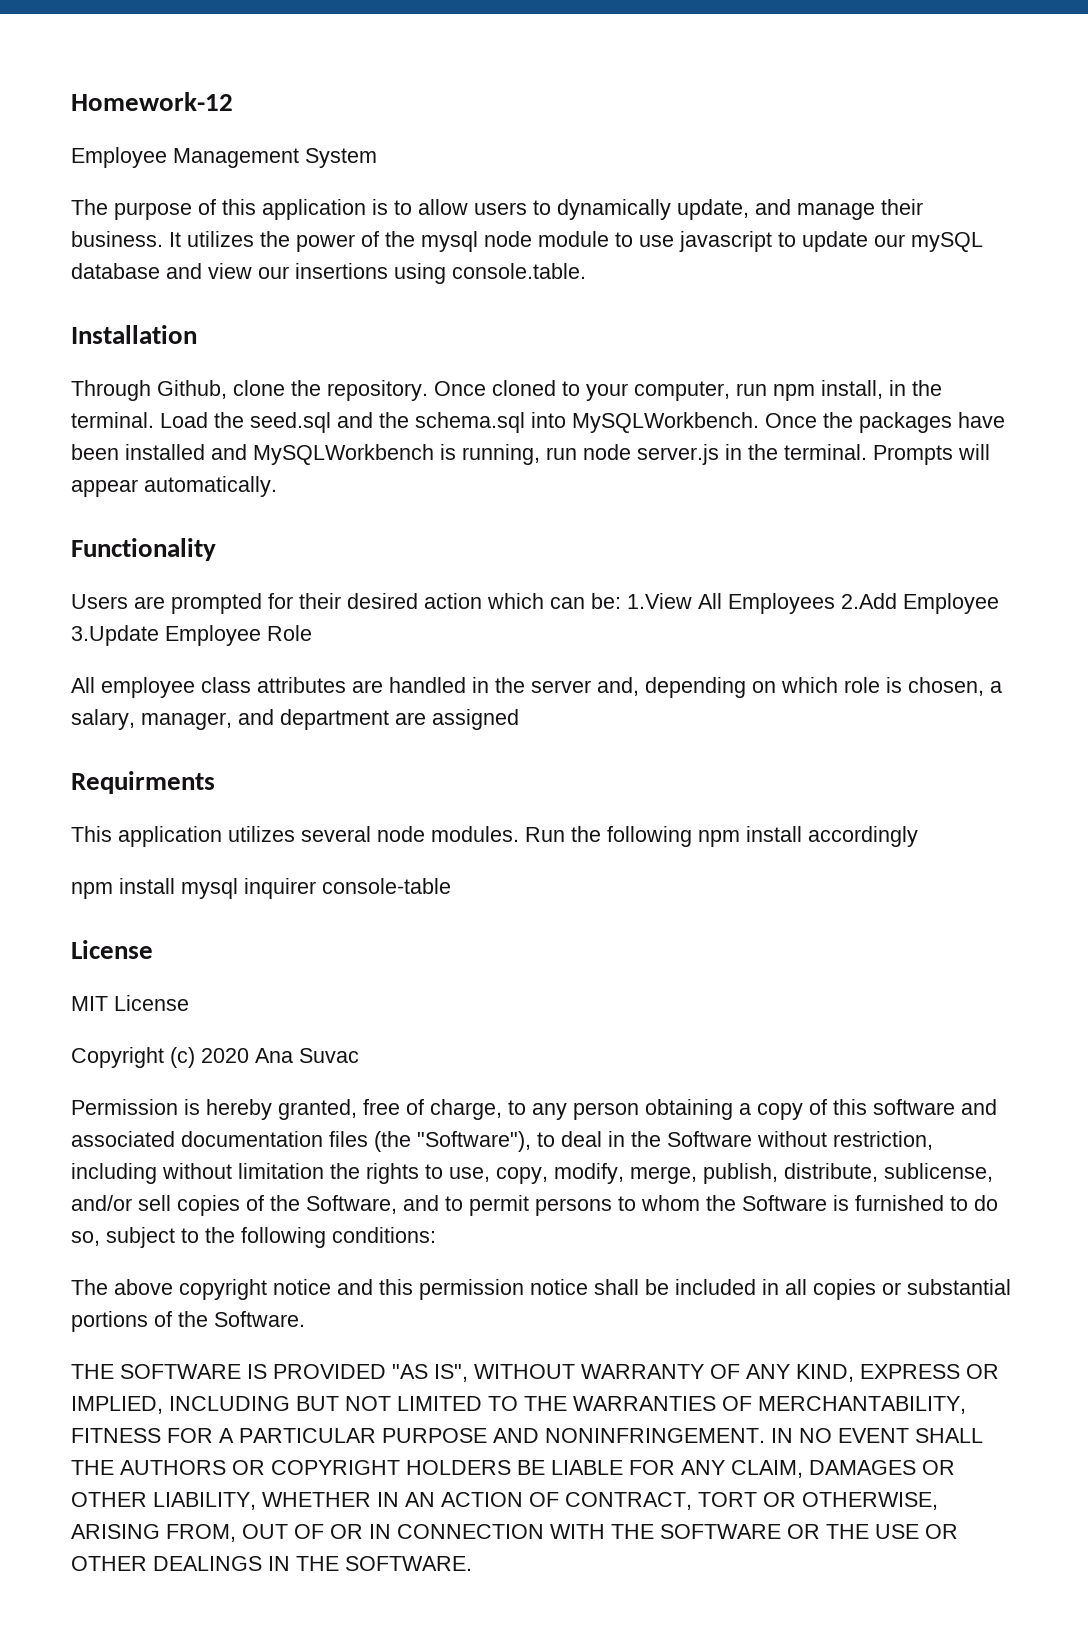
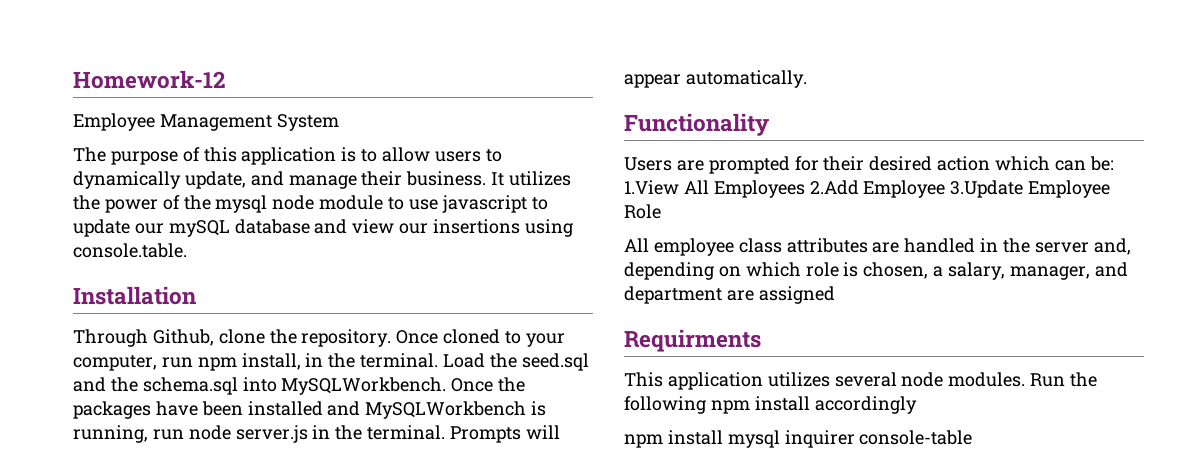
  npm install mysql inquirer console-table
- License
- MIT License
- Copyright (c) 2020 Ana Suvac
- Permission is hereby granted, free of charge, to any person obtaining a copy of this software and associated documentation files (the "Software"), to deal in the Software without restriction, including without limitation the rights to use, copy, modify, merge, publish, distribute, sublicense, and/or sell copies of the Software, and to permit persons to whom the Software is furnished to do so, subject to the following conditions:
- The above copyright notice and this permission notice shall be included in all copies or substantial portions of the Software.
- THE SOFTWARE IS PROVIDED "AS IS", WITHOUT WARRANTY OF ANY KIND, EXPRESS OR IMPLIED, INCLUDING BUT NOT LIMITED TO THE WARRANTIES OF MERCHANTABILITY, FITNESS FOR A PARTICULAR PURPOSE AND NONINFRINGEMENT. IN NO EVENT SHALL THE AUTHORS OR COPYRIGHT HOLDERS BE LIABLE FOR ANY CLAIM, DAMAGES OR OTHER LIABILITY, WHETHER IN AN ACTION OF CONTRACT, TORT OR OTHERWISE, ARISING FROM, OUT OF OR IN CONNECTION WITH THE SOFTWARE OR THE USE OR OTHER DEALINGS IN THE SOFTWARE.

